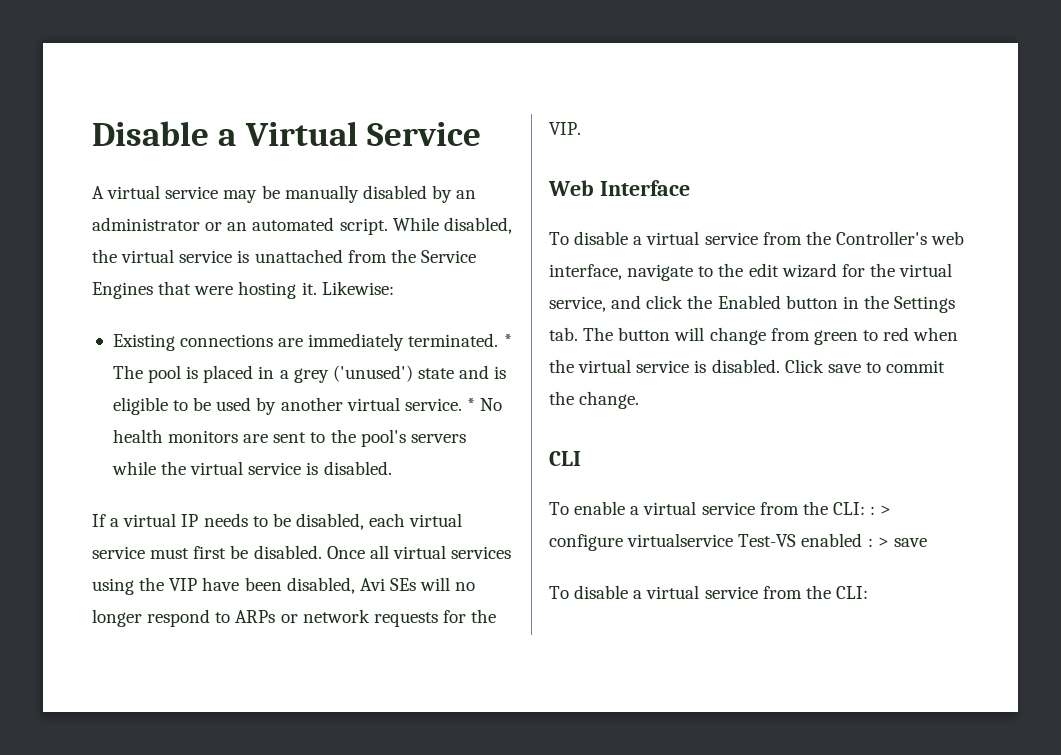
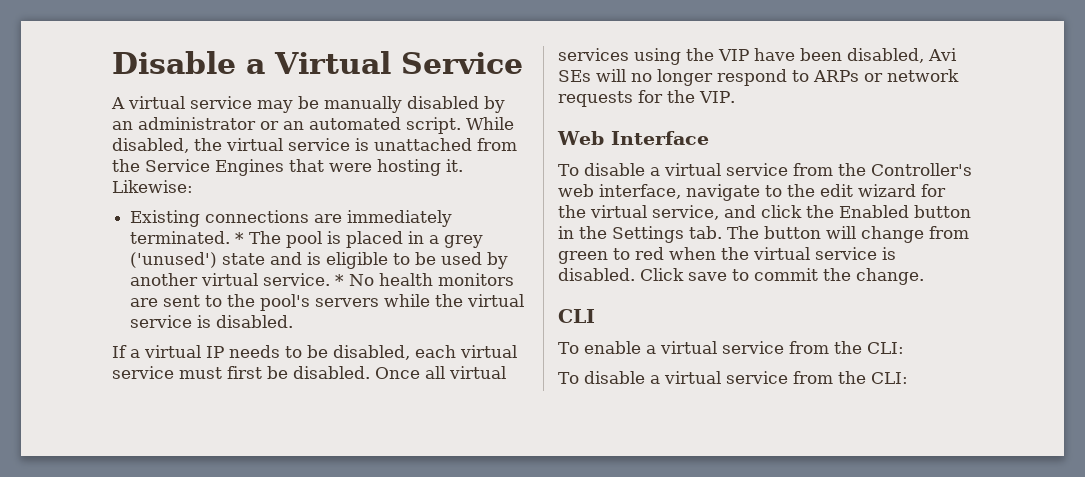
- To enable a virtual service from the CLI: : > configure virtualservice Test-VS enabled : > save
+ To enable a virtual service from the CLI:

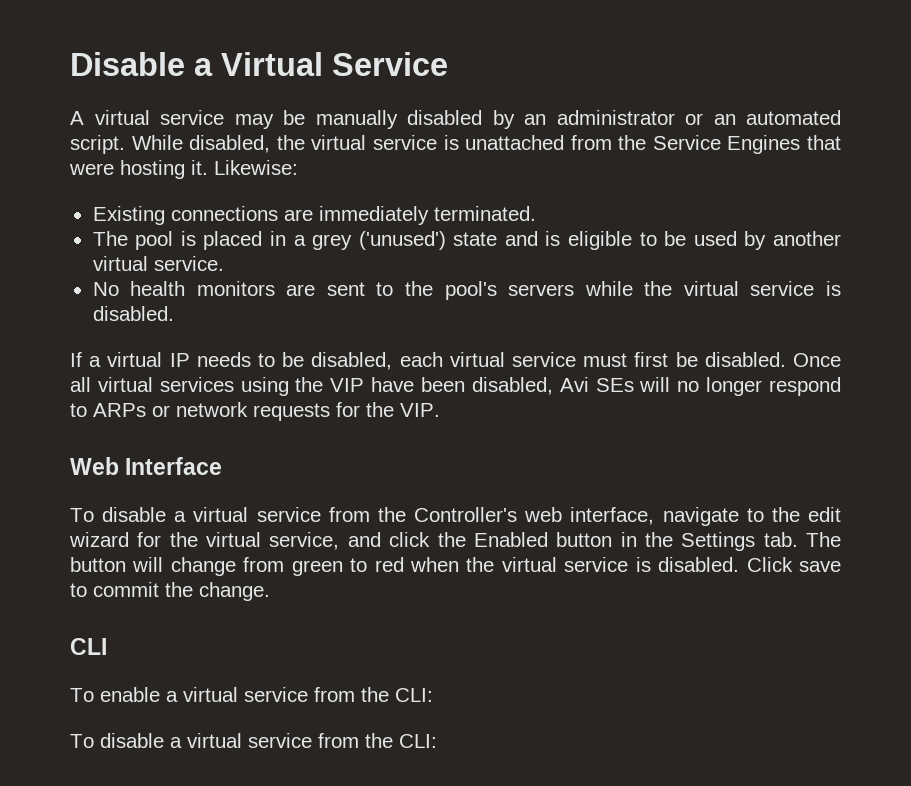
- Existing connections are immediately terminated. * The pool is placed in a grey ('unused') state and is eligible to be used by another virtual service. * No health monitors are sent to the pool's servers while the virtual service is disabled.
+ Existing connections are immediately terminated.
+ The pool is placed in a grey ('unused') state and is eligible to be used by another virtual service.
+ No health monitors are sent to the pool's servers while the virtual service is disabled.

